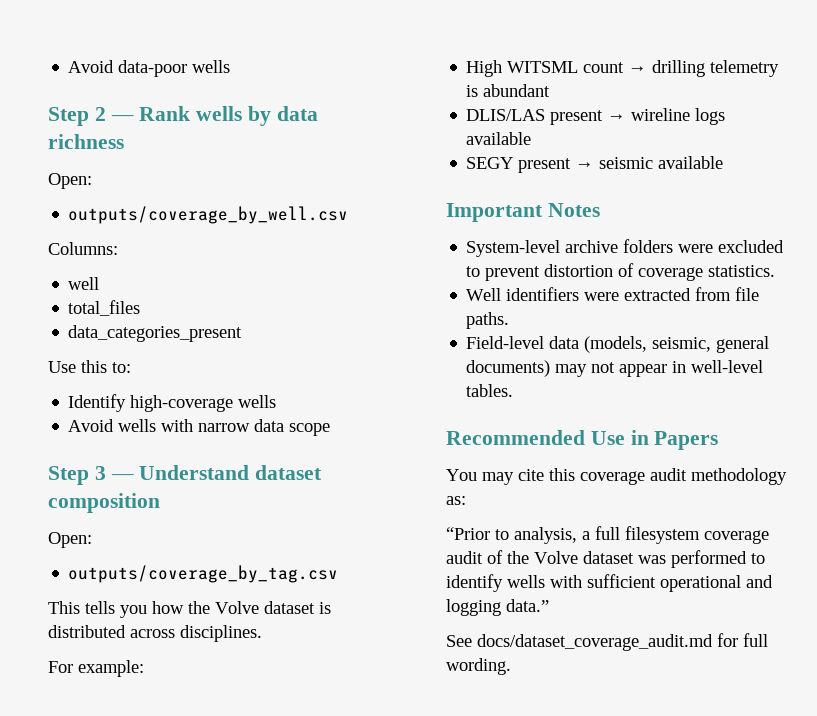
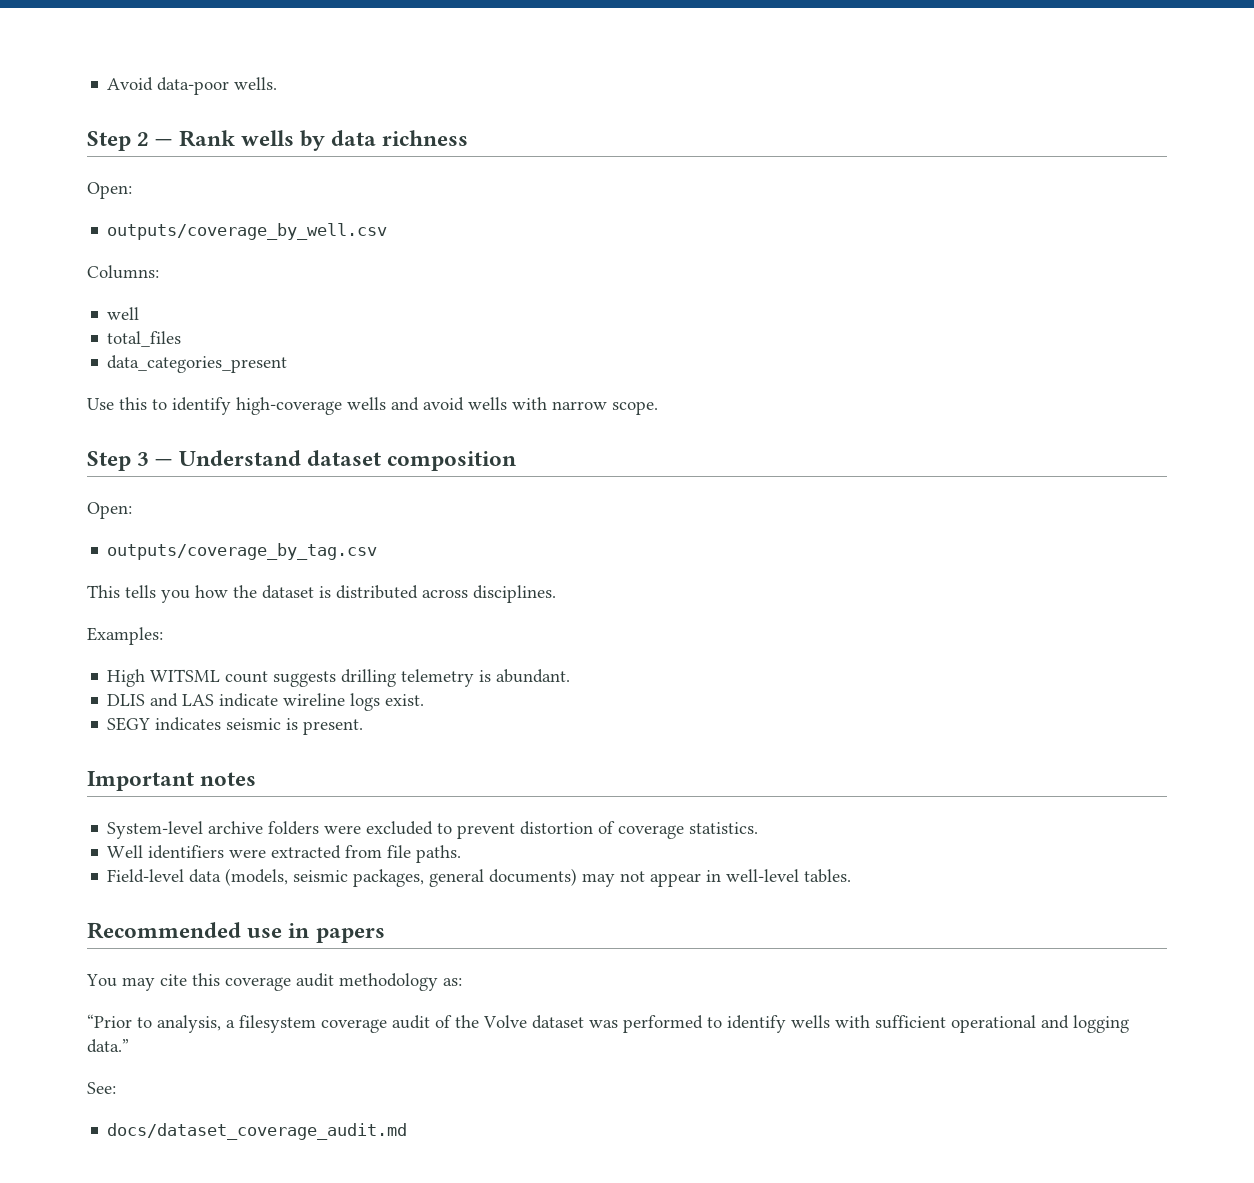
- Avoid data-poor wells
+ Avoid data-poor wells.
- Use this to:
- Identify high-coverage wells
- Avoid wells with narrow data scope
+ Use this to identify high-coverage wells and avoid wells with narrow scope.
- This tells you how the Volve dataset is distributed across disciplines.
+ This tells you how the dataset is distributed across disciplines.
- For example:
+ Examples:
- High WITSML count → drilling telemetry is abundant
- DLIS/LAS present → wireline logs available
+ High WITSML count suggests drilling telemetry is abundant.
+ DLIS and LAS indicate wireline logs exist.
- SEGY present → seismic available
+ SEGY indicates seismic is present.
- Important Notes
+ Important notes
- Field-level data (models, seismic, general documents) may not appear in well-level tables.
+ Field-level data (models, seismic packages, general documents) may not appear in well-level tables.
- Recommended Use in Papers
+ Recommended use in papers
- “Prior to analysis, a full filesystem coverage audit of the Volve dataset was performed to identify wells with sufficient operational and logging data.”
+ “Prior to analysis, a filesystem coverage audit of the Volve dataset was performed to identify wells with sufficient operational and logging data.”
- See docs/dataset_coverage_audit.md for full wording.
+ See:
+ docs/dataset_coverage_audit.md

